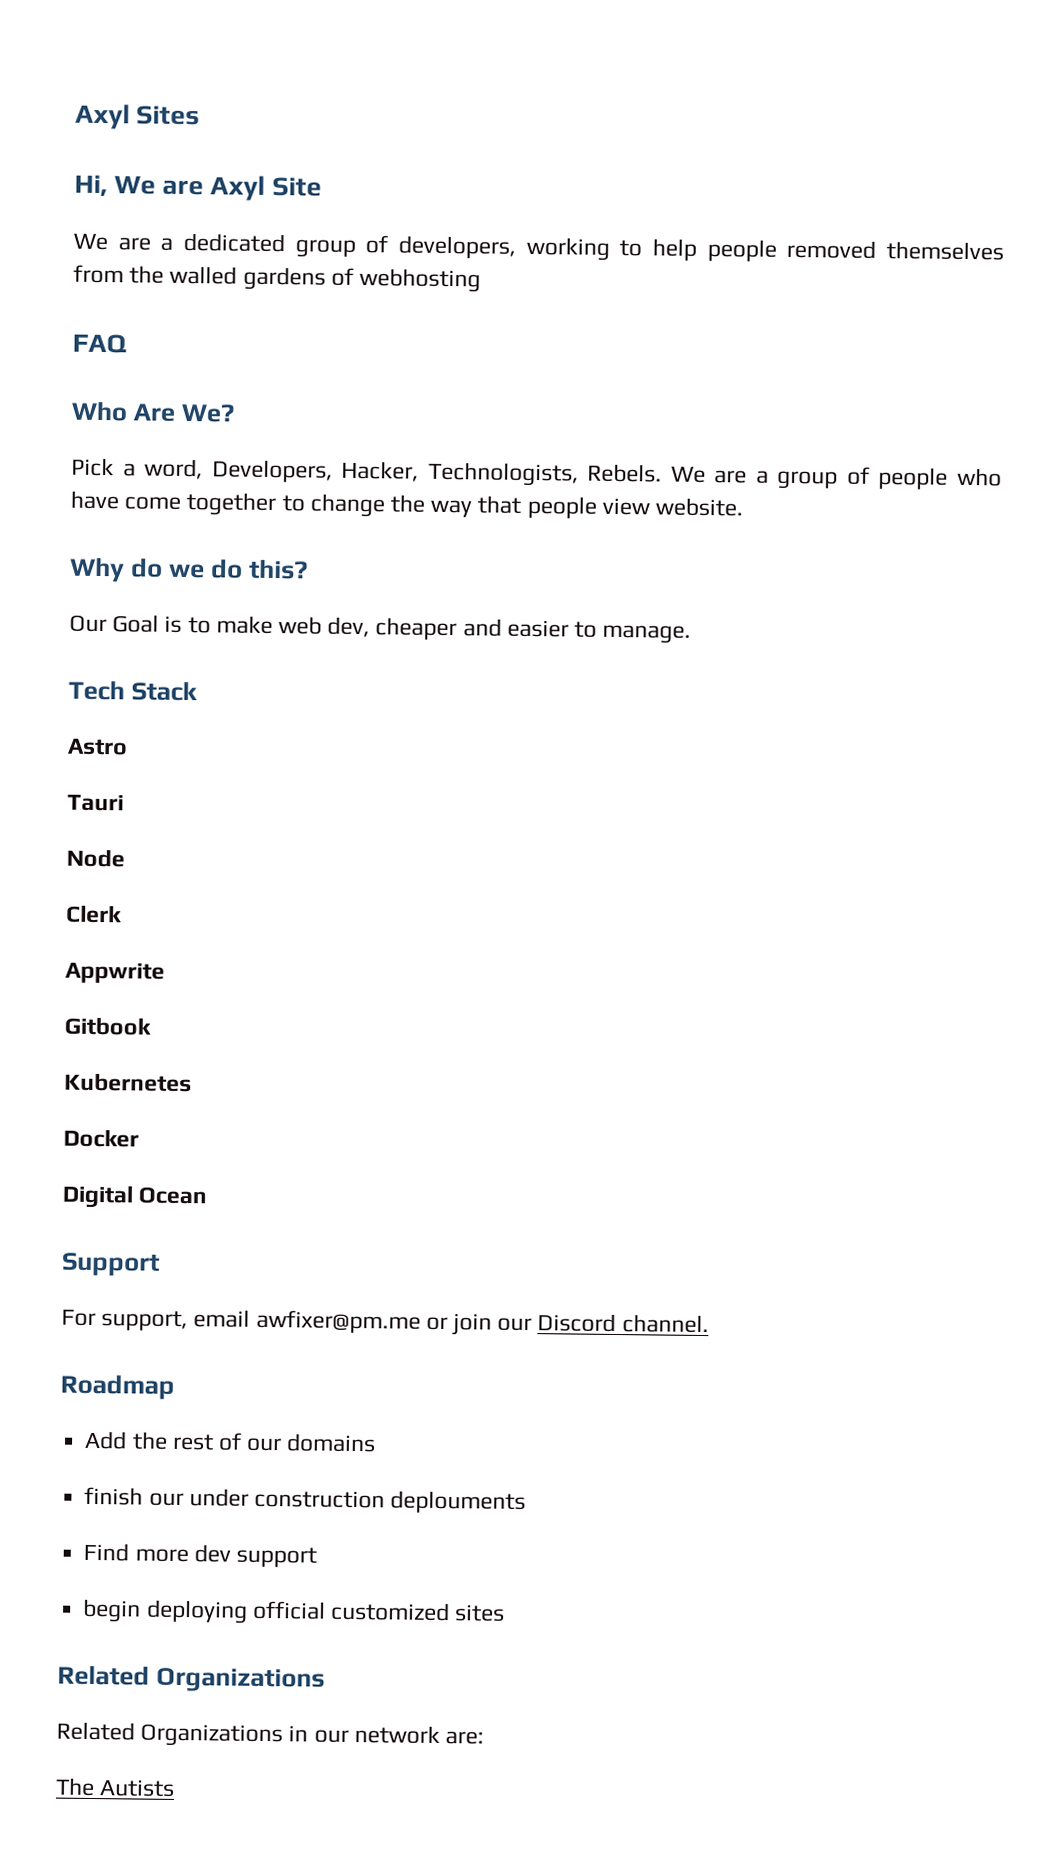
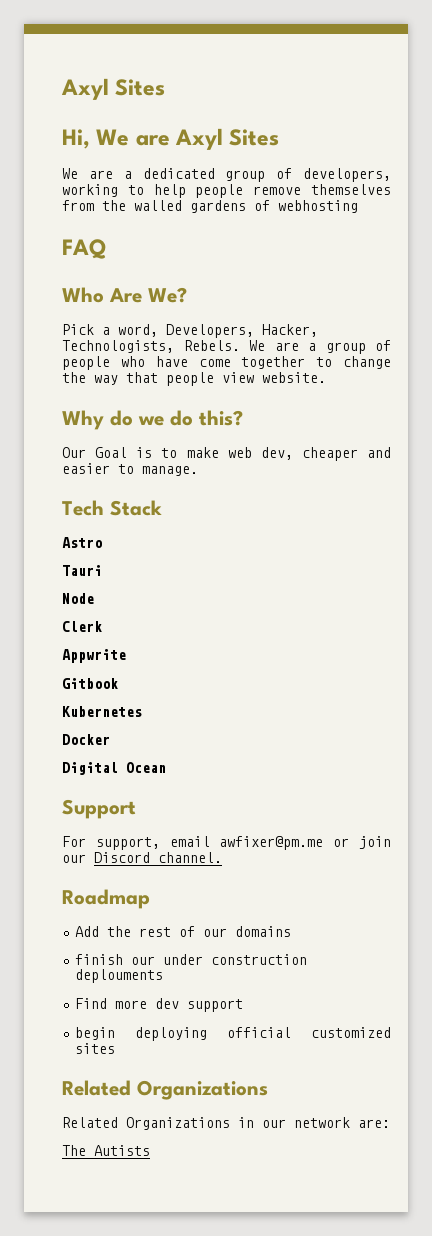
- Hi, We are Axyl Site
+ Hi, We are Axyl Sites
- We are a dedicated group of developers, working to help people removed themselves from the walled gardens of webhosting
+ We are a dedicated group of developers, working to help people remove themselves from the walled gardens of webhosting

